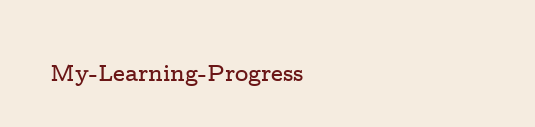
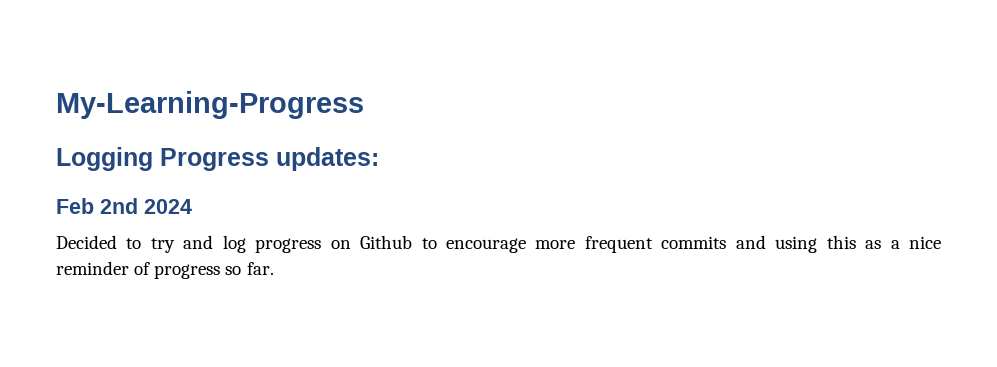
+ Logging Progress updates:
+ Feb 2nd 2024
+ Decided to try and log progress on Github to encourage more frequent commits and using this as a nice reminder of progress so far.

